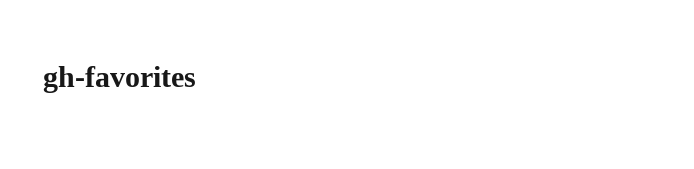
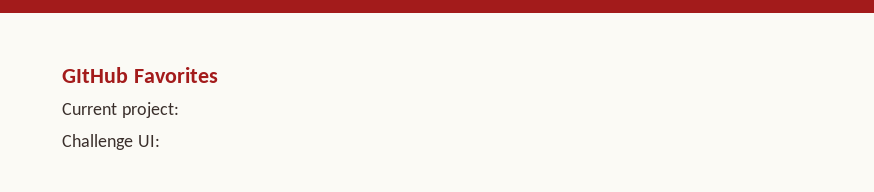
- gh-favorites
+ GItHub Favorites
+ Current project:
+ Challenge UI:

